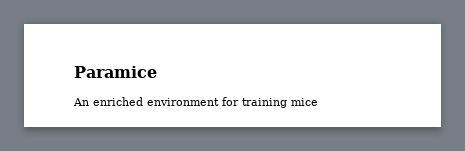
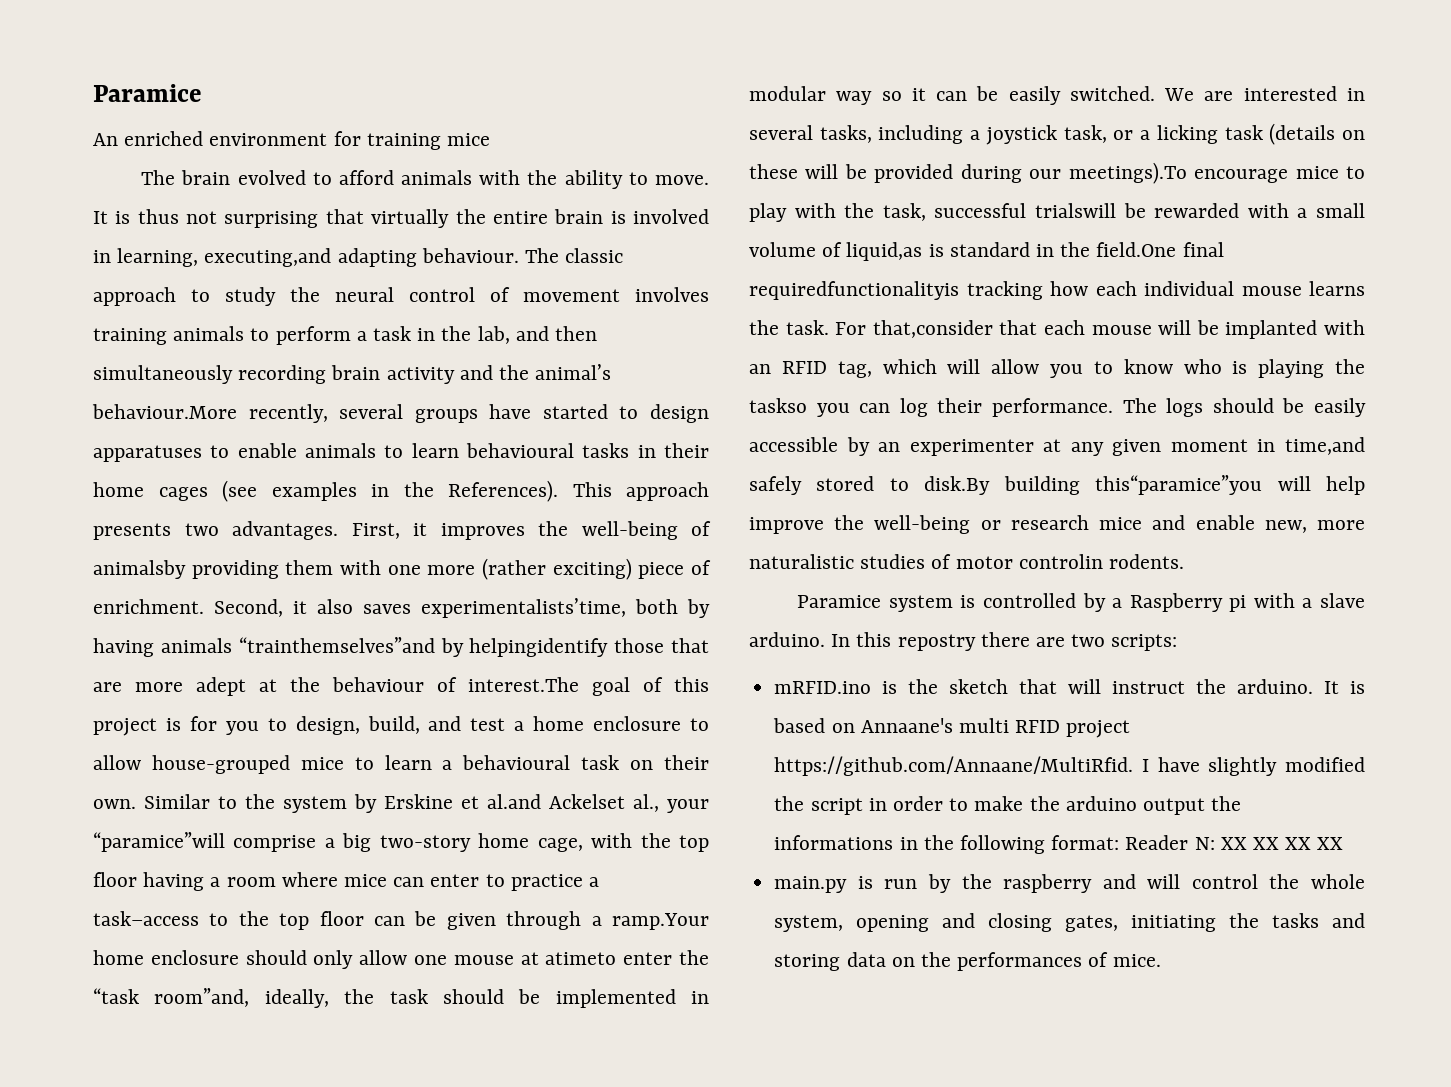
+ The brain evolved to afford animals with the ability to move. It is thus not surprising that virtually the entire brain is involved in learning, executing,and adapting behaviour. The classic approach to study the neural control of movement involves training animals to perform a task in the lab, and then simultaneously recording brain activity and the animal’s behaviour.More recently, several groups have started to design apparatuses to enable animals to learn behavioural tasks in their home cages (see examples in the References). This approach presents two advantages. First, it improves the well-being of animalsby providing them with one more (rather exciting) piece of enrichment. Second, it also saves experimentalists’time, both by having animals “trainthemselves”and by helpingidentify those that are more adept at the behaviour of interest.The goal of this project is for you to design, build, and test a home enclosure to allow house-grouped mice to learn a behavioural task on their own. Similar to the system by Erskine et al.and Ackelset al., your “paramice”will comprise a big two-story home cage, with the top floor having a room where mice can enter to practice a task–access to the top floor can be given through a ramp.Your home enclosure should only allow one mouse at atimeto enter the “task room”and, ideally, the task should be implemented in modular way so it can be easily switched. We are interested in several tasks, including a joystick task, or a licking task (details on these will be provided during our meetings).To encourage mice to play with the task, successful trialswill be rewarded with a small volume of liquid,as is standard in the field.One final requiredfunctionalityis tracking how each individual mouse learns the task. For that,consider that each mouse will be implanted with an RFID tag, which will allow you to know who is playing the taskso you can log their performance. The logs should be easily accessible by an experimenter at any given moment in time,and safely stored to disk.By building this“paramice”you will help improve the well-being or research mice and enable new, more naturalistic studies of motor controlin rodents.
+ Paramice system is controlled by a Raspberry pi with a slave arduino. In this repostry there are two scripts:
+ mRFID.ino is the sketch that will instruct the arduino. It is based on Annaane's multi RFID project https://github.com/Annaane/MultiRfid. I have slightly modified the script in order to make the arduino output the informations in the following format: Reader N: XX XX XX XX
+ main.py is run by the raspberry and will control the whole system, opening and closing gates, initiating the tasks and storing data on the performances of mice.

